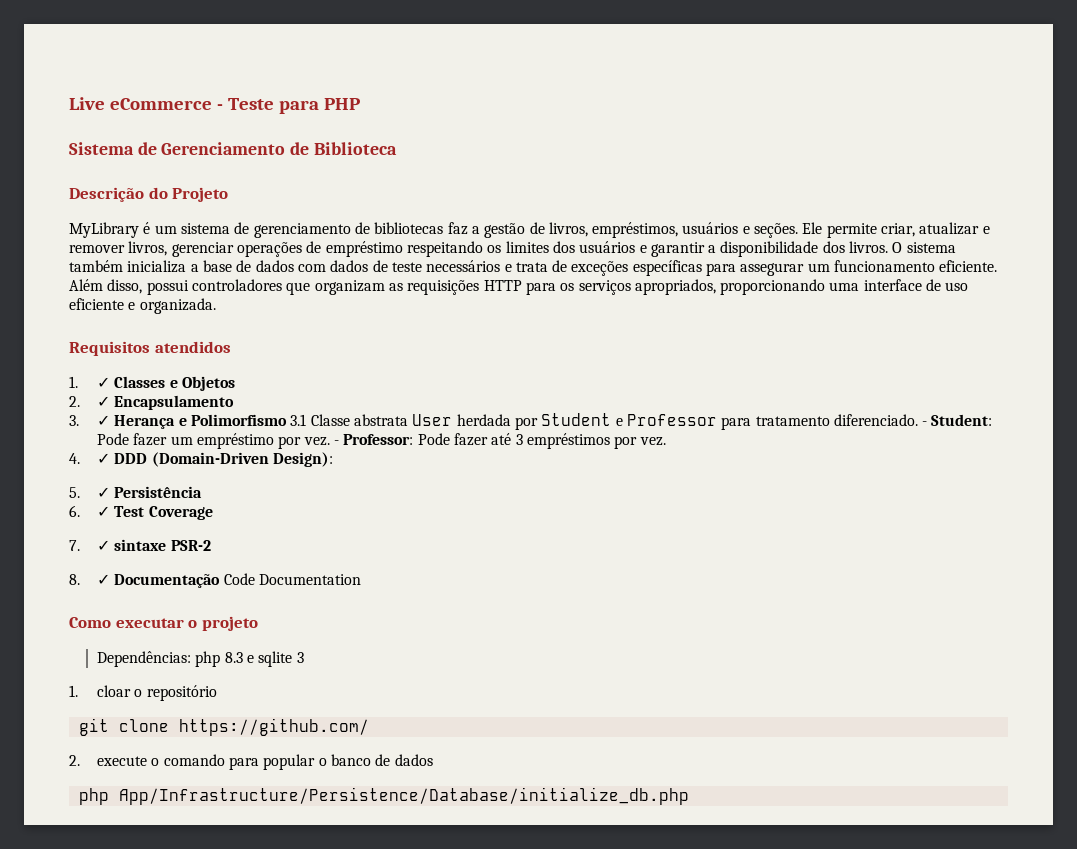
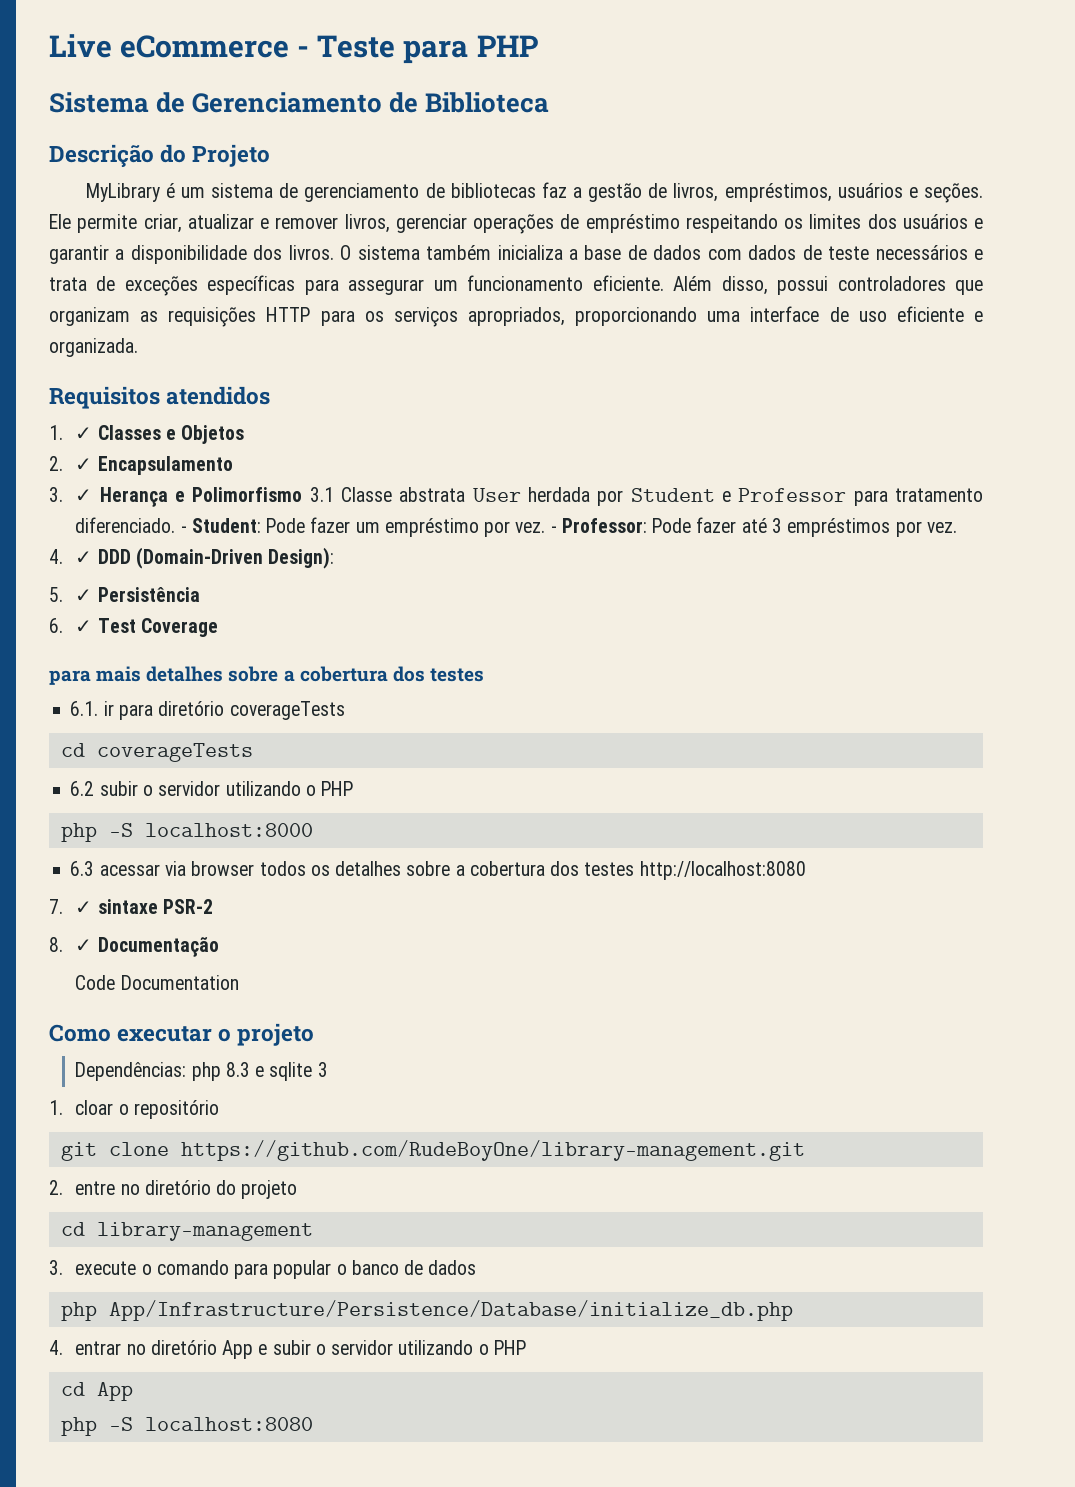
+ para mais detalhes sobre a cobertura dos testes
+ 6.1. ir para diretório coverageTests
+ cd coverageTests
+ 6.2 subir o servidor utilizando o PHP
+ php -S localhost:8000
+ 6.3 acessar via browser todos os detalhes sobre a cobertura dos testes http://localhost:8080
- 8. ✓ Documentação Code Documentation
+ 8. ✓ Documentação
+ Code Documentation
- git clone https://github.com/
- 2. execute o comando para popular o banco de dados
+ git clone https://github.com/RudeBoyOne/library-management.git
+ 2. entre no diretório do projeto
+ cd library-management
+ 3. execute o comando para popular o banco de dados
+ 4. entrar no diretório App e subir o servidor utilizando o PHP
+ cd App
+ php -S localhost:8080

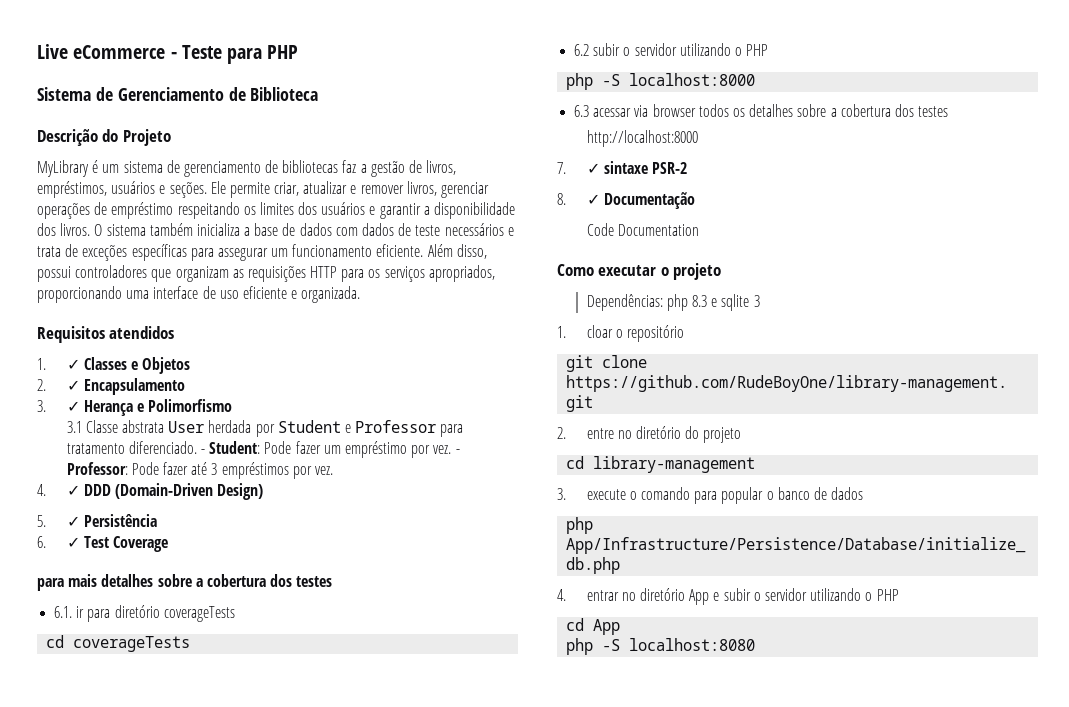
- 3. ✓ Herança e Polimorfismo 3.1 Classe abstrata User herdada por Student e Professor para tratamento diferenciado.
+ 3. ✓ Herança e Polimorfismo
+ 3.1 Classe abstrata User herdada por Student e Professor para tratamento diferenciado.
- 4. ✓ DDD (Domain-Driven Design):
+ 4. ✓ DDD (Domain-Driven Design)
- 6.3 acessar via browser todos os detalhes sobre a cobertura dos testes http://localhost:8080
+ 6.3 acessar via browser todos os detalhes sobre a cobertura dos testes
+ http://localhost:8000

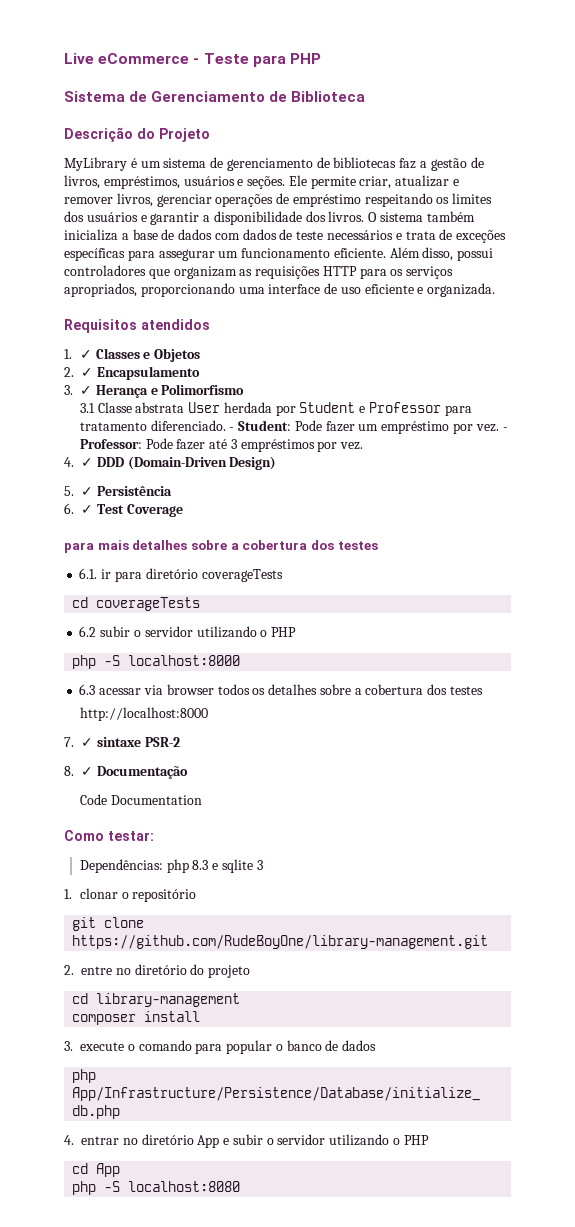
- Como executar o projeto
+ Como testar:
- 1. cloar o repositório
+ 1. clonar o repositório
+ composer install

